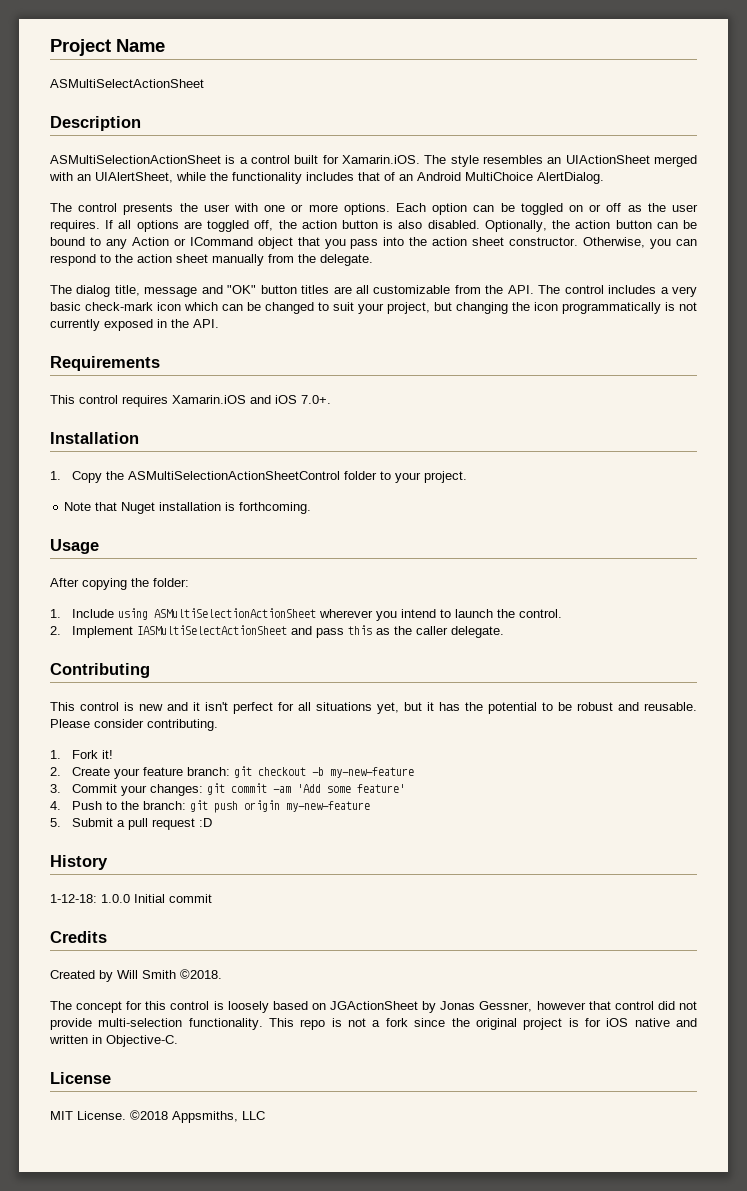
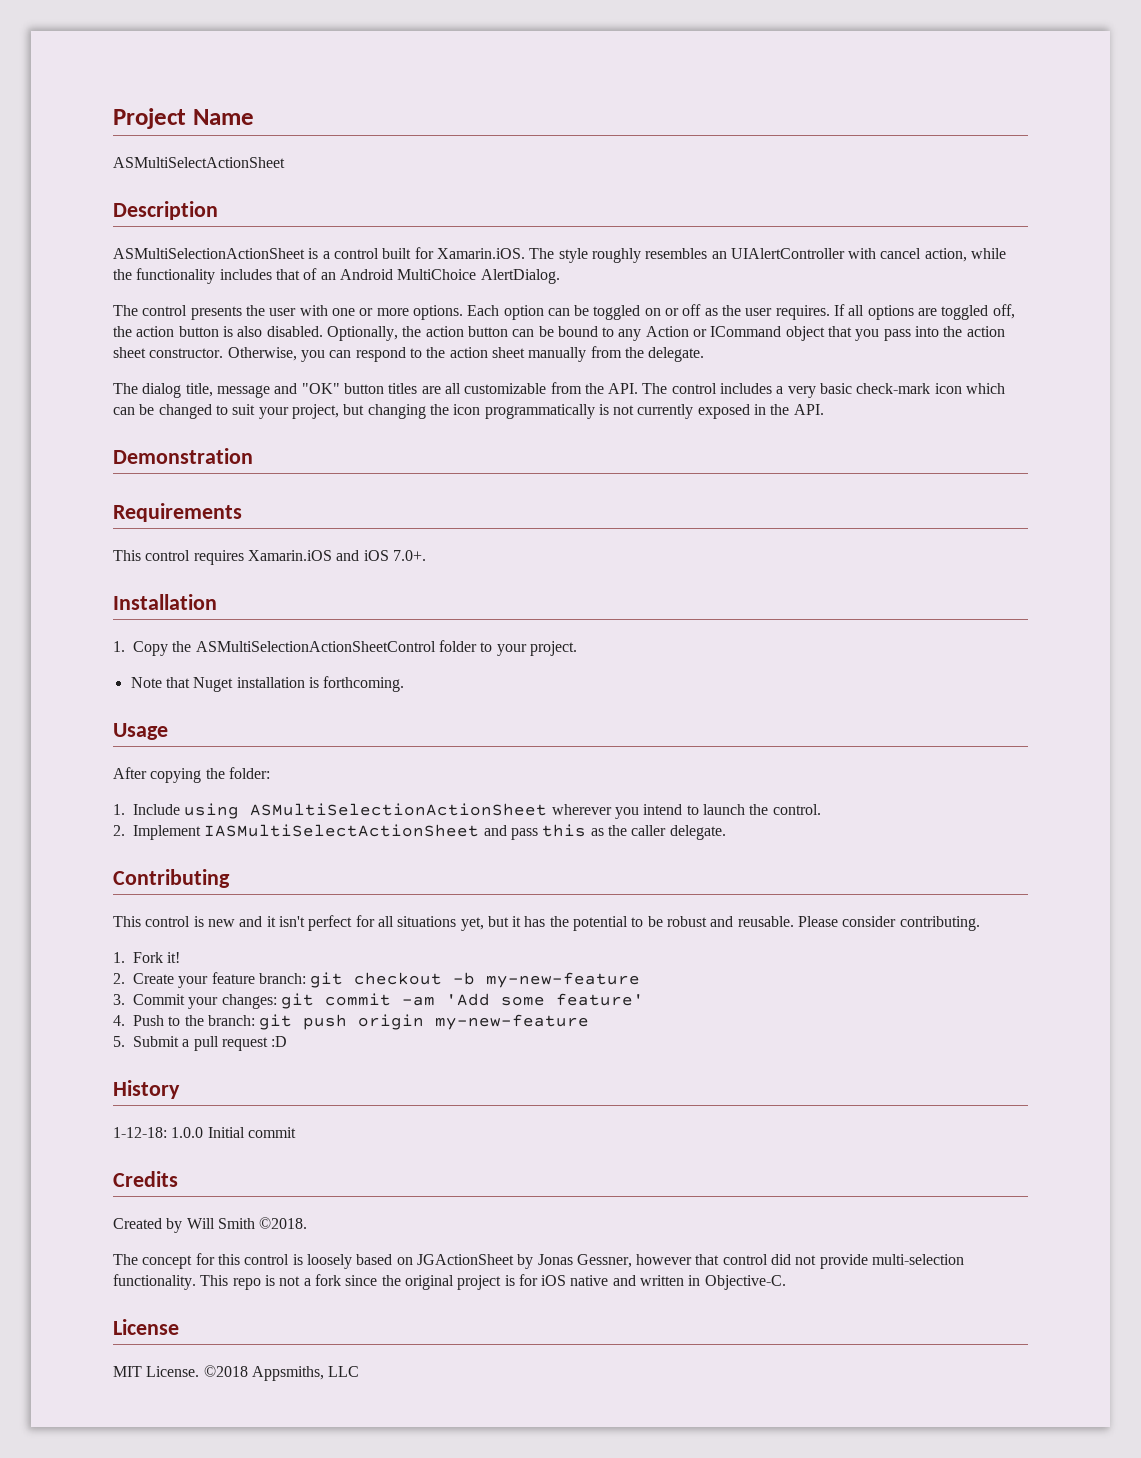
- ASMultiSelectionActionSheet is a control built for Xamarin.iOS. The style resembles an UIActionSheet merged with an UIAlertSheet, while the functionality includes that of an Android MultiChoice AlertDialog.
+ ASMultiSelectionActionSheet is a control built for Xamarin.iOS. The style roughly resembles an UIAlertController with cancel action, while the functionality includes that of an Android MultiChoice AlertDialog.
+ Demonstration

